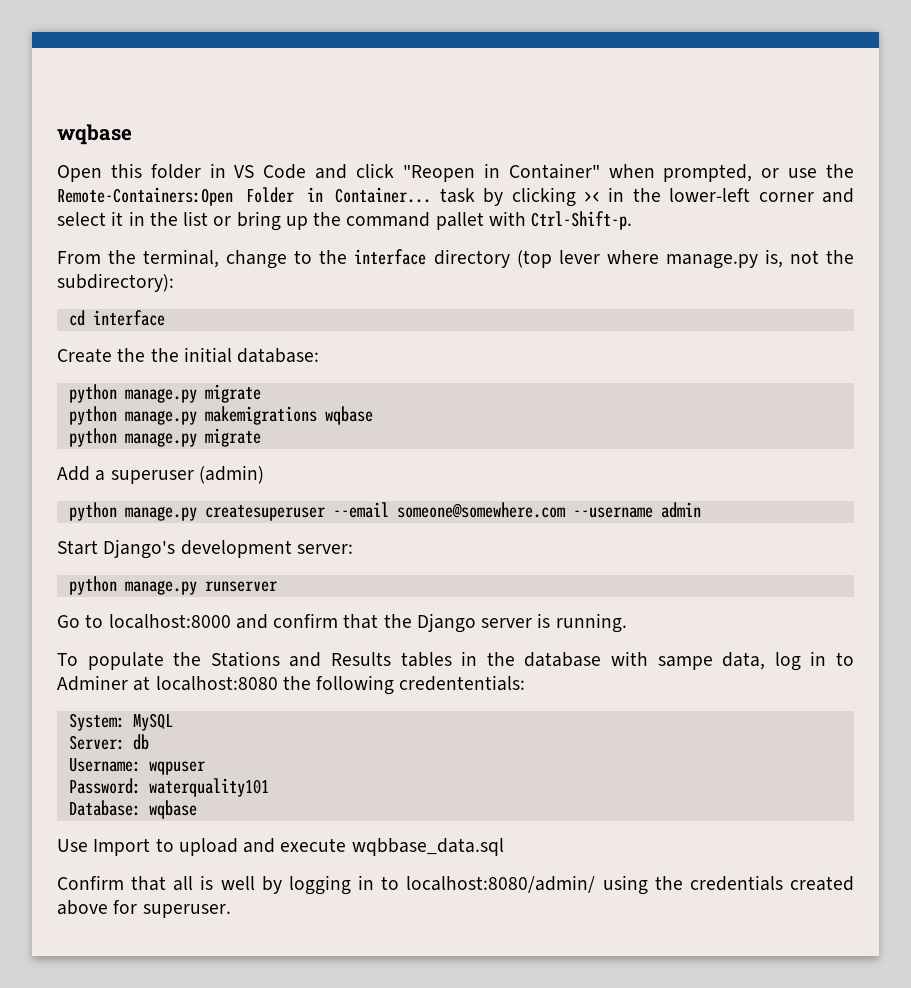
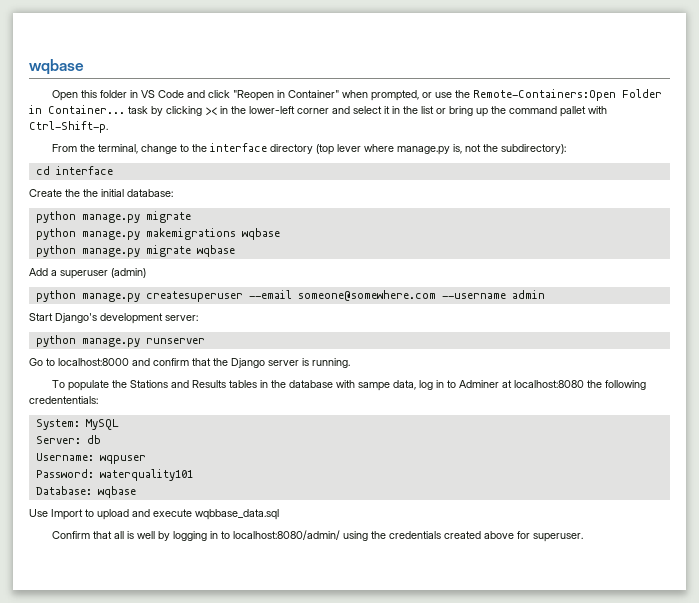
  python manage.py makemigrations wqbase
- python manage.py migrate
+ python manage.py migrate wqbase

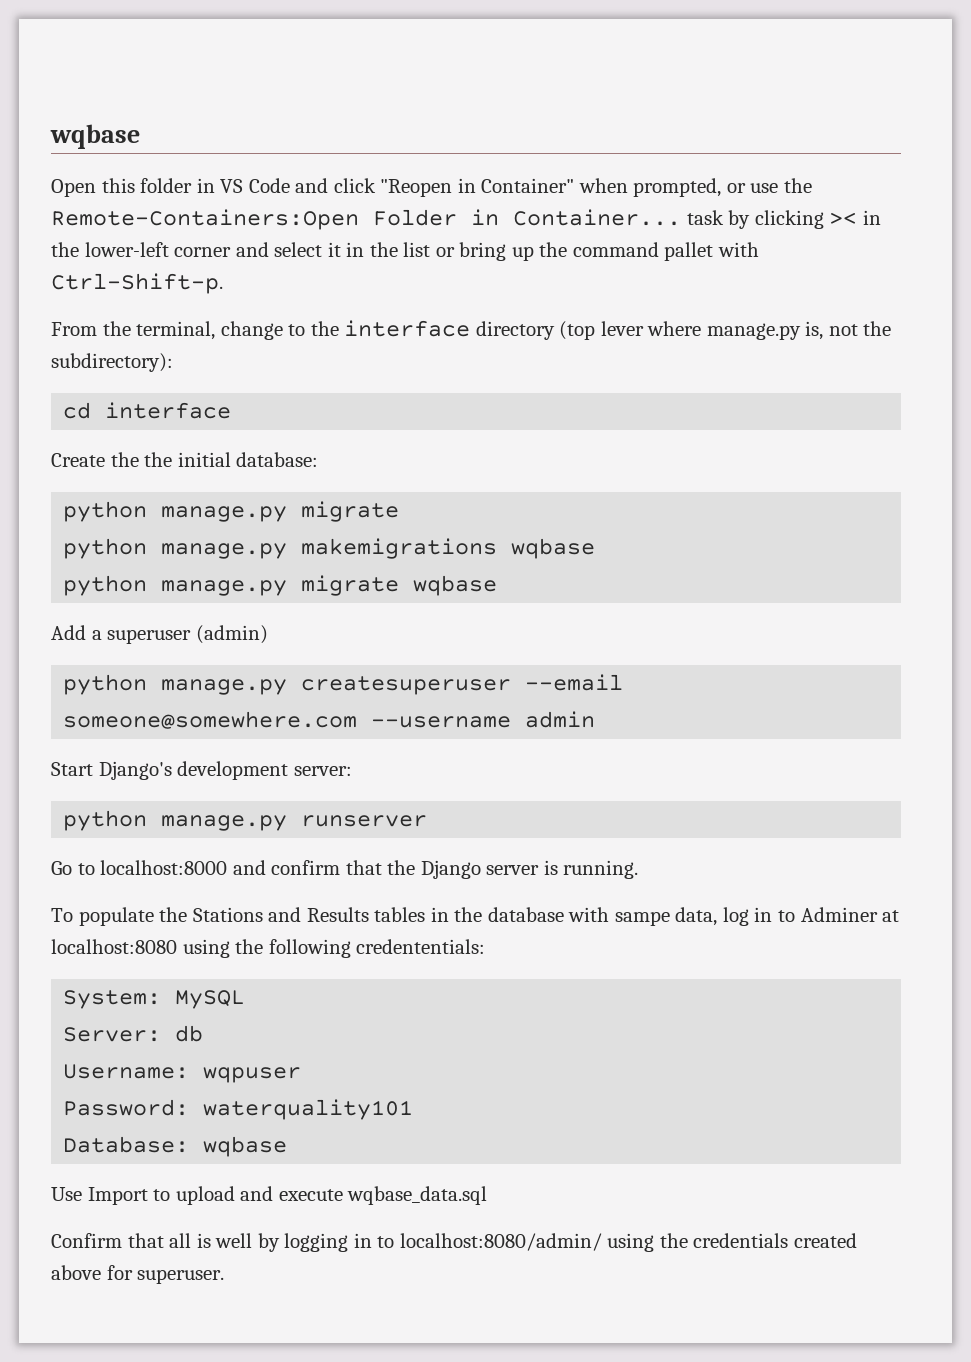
- To populate the Stations and Results tables in the database with sampe data, log in to Adminer at localhost:8080 the following credententials:
+ To populate the Stations and Results tables in the database with sampe data, log in to Adminer at localhost:8080 using the following credententials:
- Use Import to upload and execute wqbbase_data.sql
+ Use Import to upload and execute wqbase_data.sql

